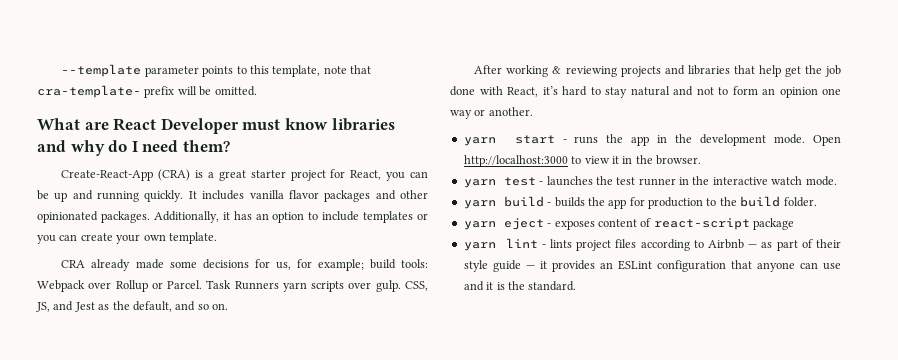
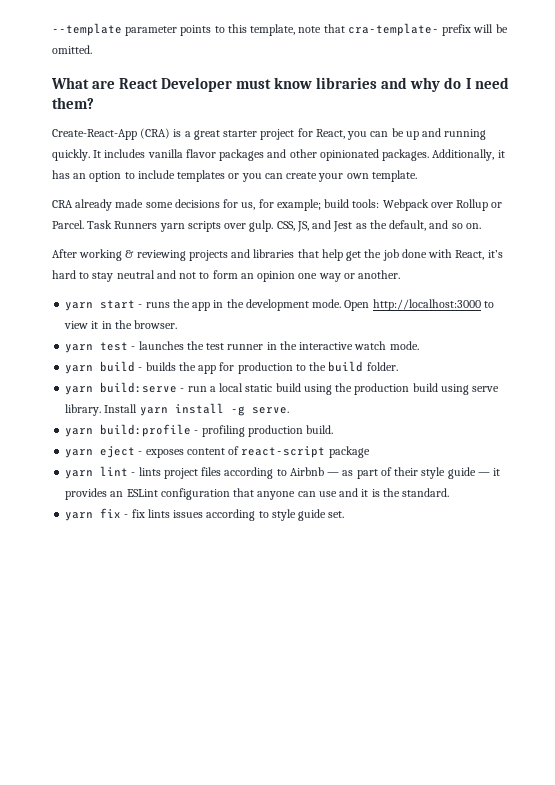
- After working & reviewing projects and libraries that help get the job done with React, it’s hard to stay natural and not to form an opinion one way or another.
+ After working & reviewing projects and libraries that help get the job done with React, it’s hard to stay neutral and not to form an opinion one way or another.
+ yarn build:serve - run a local static build using the production build using serve library. Install yarn install -g serve.
+ yarn build:profile - profiling production build.
+ yarn fix - fix lints issues according to style guide set.

